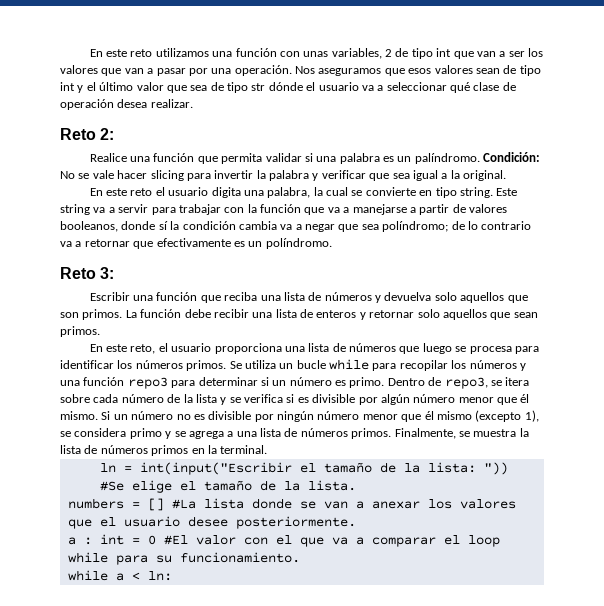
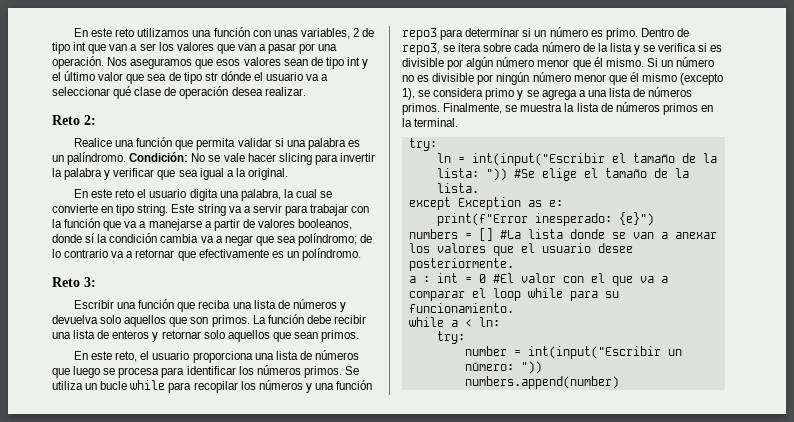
  Finalmente, se muestra la lista de números primos en la terminal.
+ try:
+ except Exception as e:
+ print(f"Error inesperado: {e}")
  while a < ln:
+ try:
+ number = int(input("Escribir un número: "))
+ numbers.append(number)

